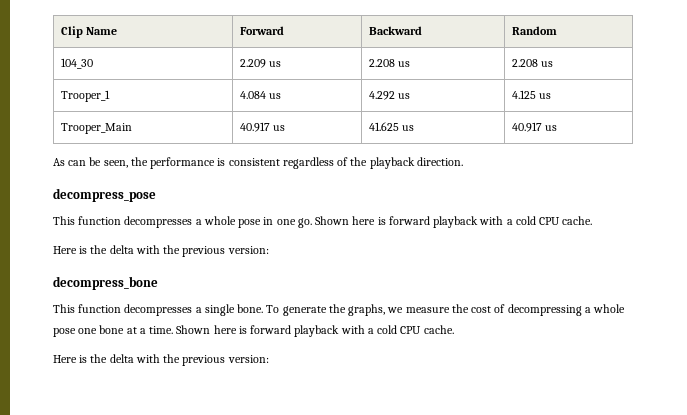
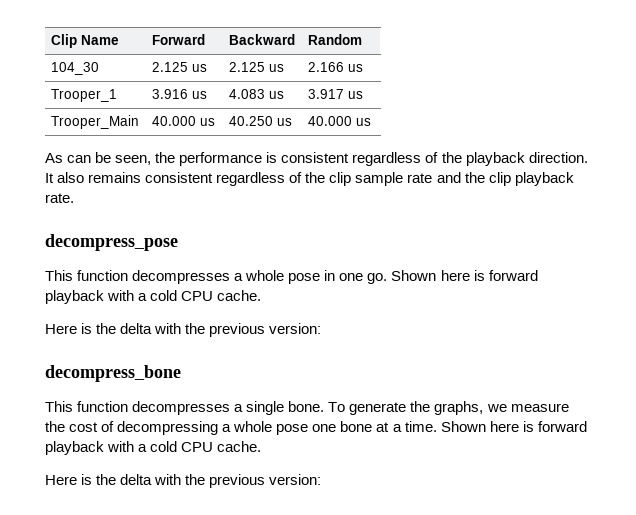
- 104_30 | 2.209 us | 2.208 us | 2.208 us
+ 104_30 | 2.125 us | 2.125 us | 2.166 us
- Trooper_1 | 4.084 us | 4.292 us | 4.125 us
+ Trooper_1 | 3.916 us | 4.083 us | 3.917 us
- Trooper_Main | 40.917 us | 41.625 us | 40.917 us
+ Trooper_Main | 40.000 us | 40.250 us | 40.000 us
+ It also remains consistent regardless of the clip sample rate and the clip playback rate.

